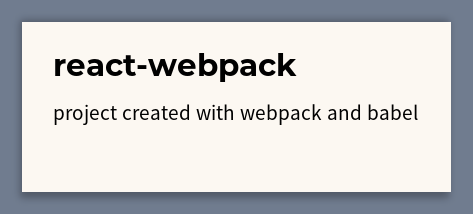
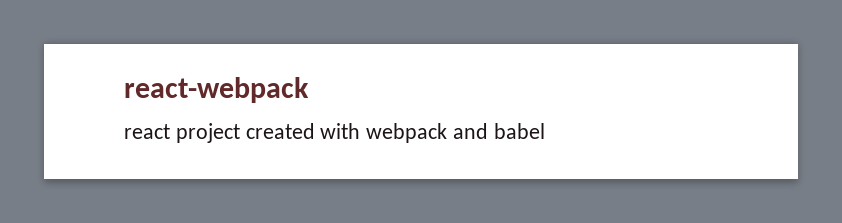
- project created with webpack and babel
+ react project created with webpack and babel

